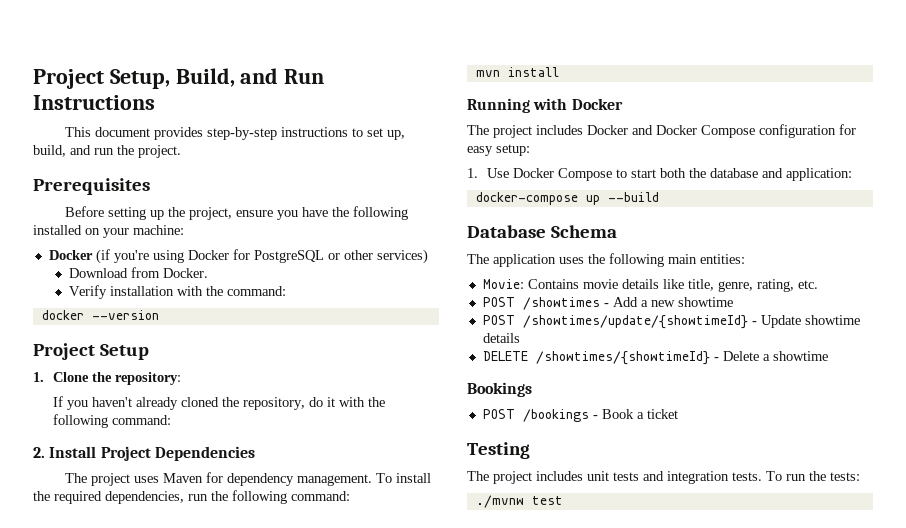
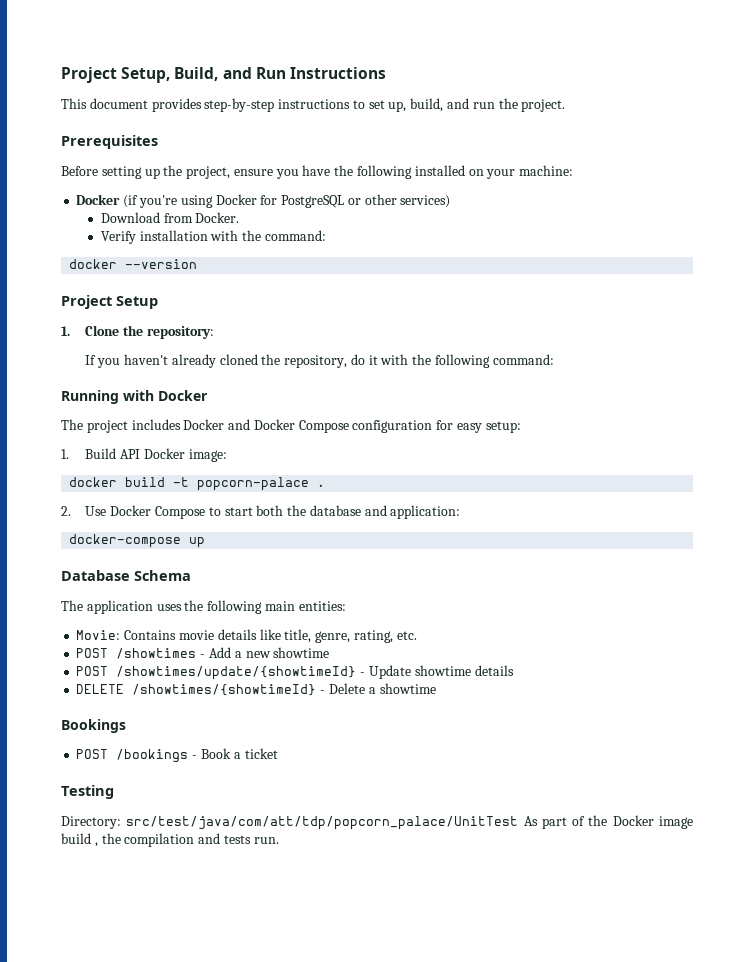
- 2. Install Project Dependencies
- The project uses Maven for dependency management. To install the required dependencies, run the following command:
- mvn install
- 1. Use Docker Compose to start both the database and application:
+ 1. Build API Docker image:
+ docker build -t popcorn-palace .
+ 2. Use Docker Compose to start both the database and application:
- docker-compose up --build
+ docker-compose up
- The project includes unit tests and integration tests. To run the tests:
- ./mvnw test
+ Directory: src/test/java/com/att/tdp/popcorn_palace/UnitTest As part of the Docker image build , the compilation and tests run.

